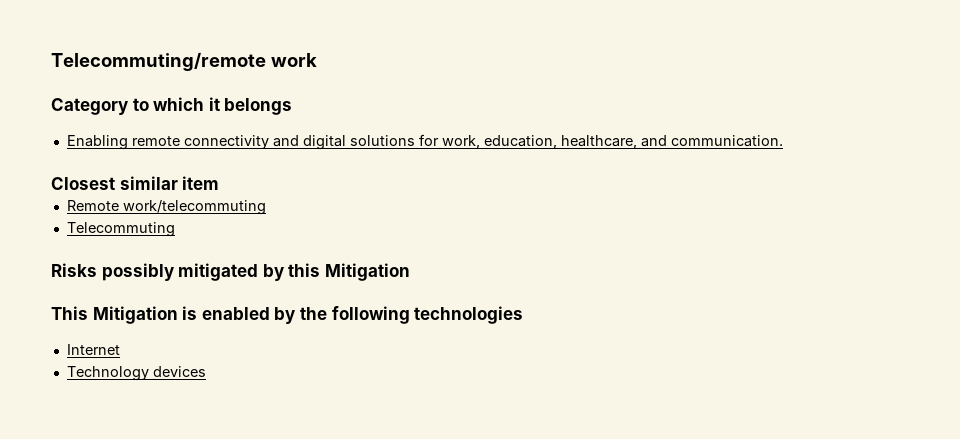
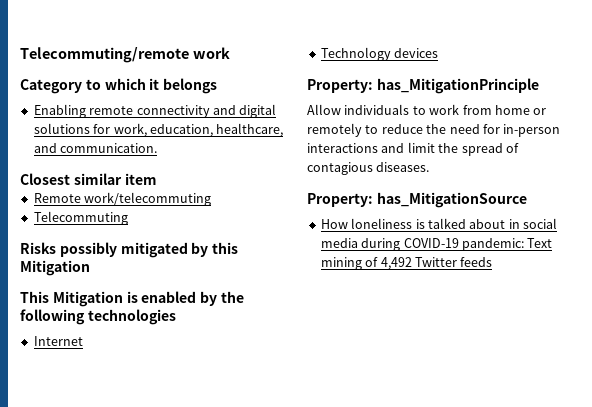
+ Property: has_MitigationPrinciple
+ Allow individuals to work from home or remotely to reduce the need for in-person interactions and limit the spread of contagious diseases.
+ Property: has_MitigationSource
+ How loneliness is talked about in social media during COVID-19 pandemic: Text mining of 4,492 Twitter feeds

